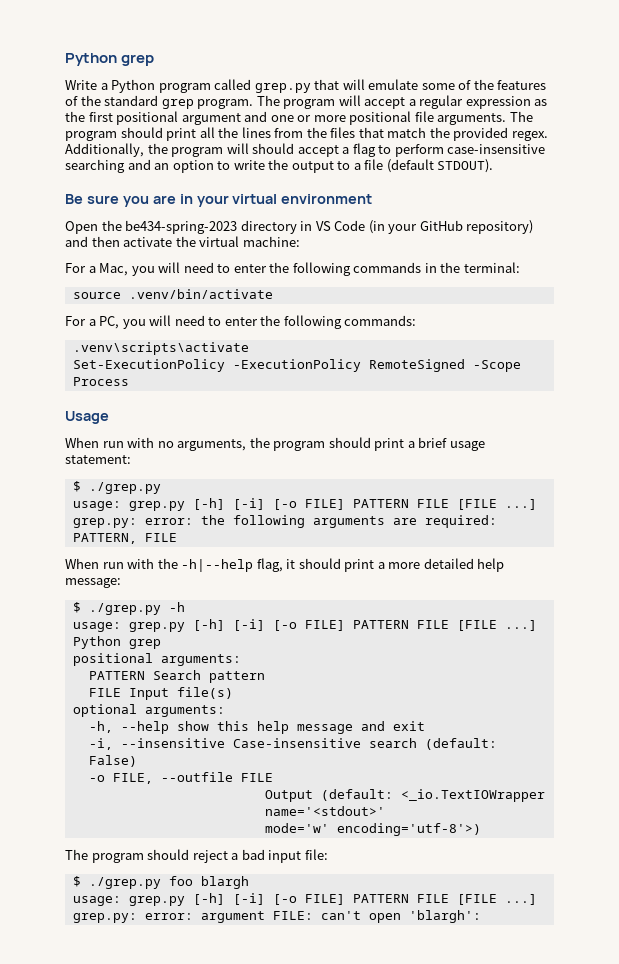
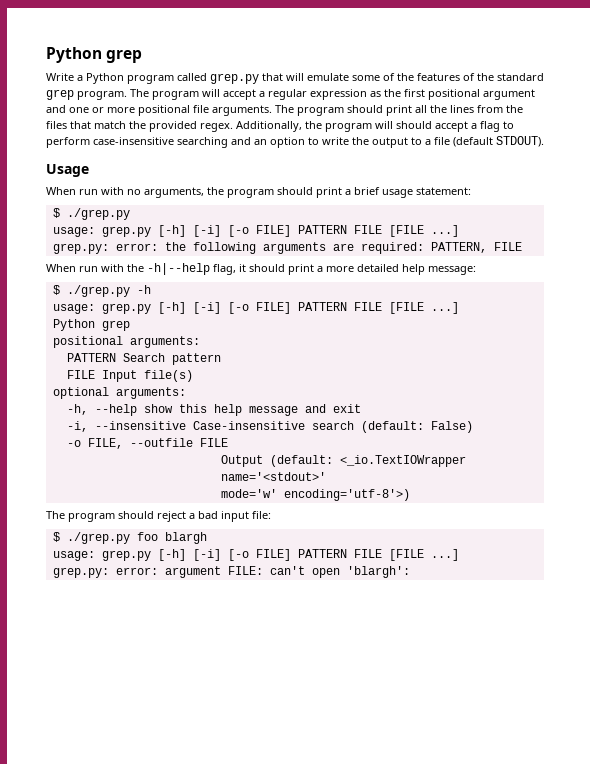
- Be sure you are in your virtual environment
- Open the be434-spring-2023 directory in VS Code (in your GitHub repository) and then activate the virtual machine:
- For a Mac, you will need to enter the following commands in the terminal:
- source .venv/bin/activate
- For a PC, you will need to enter the following commands:
- .venv\scripts\activate
- Set-ExecutionPolicy -ExecutionPolicy RemoteSigned -Scope Process

